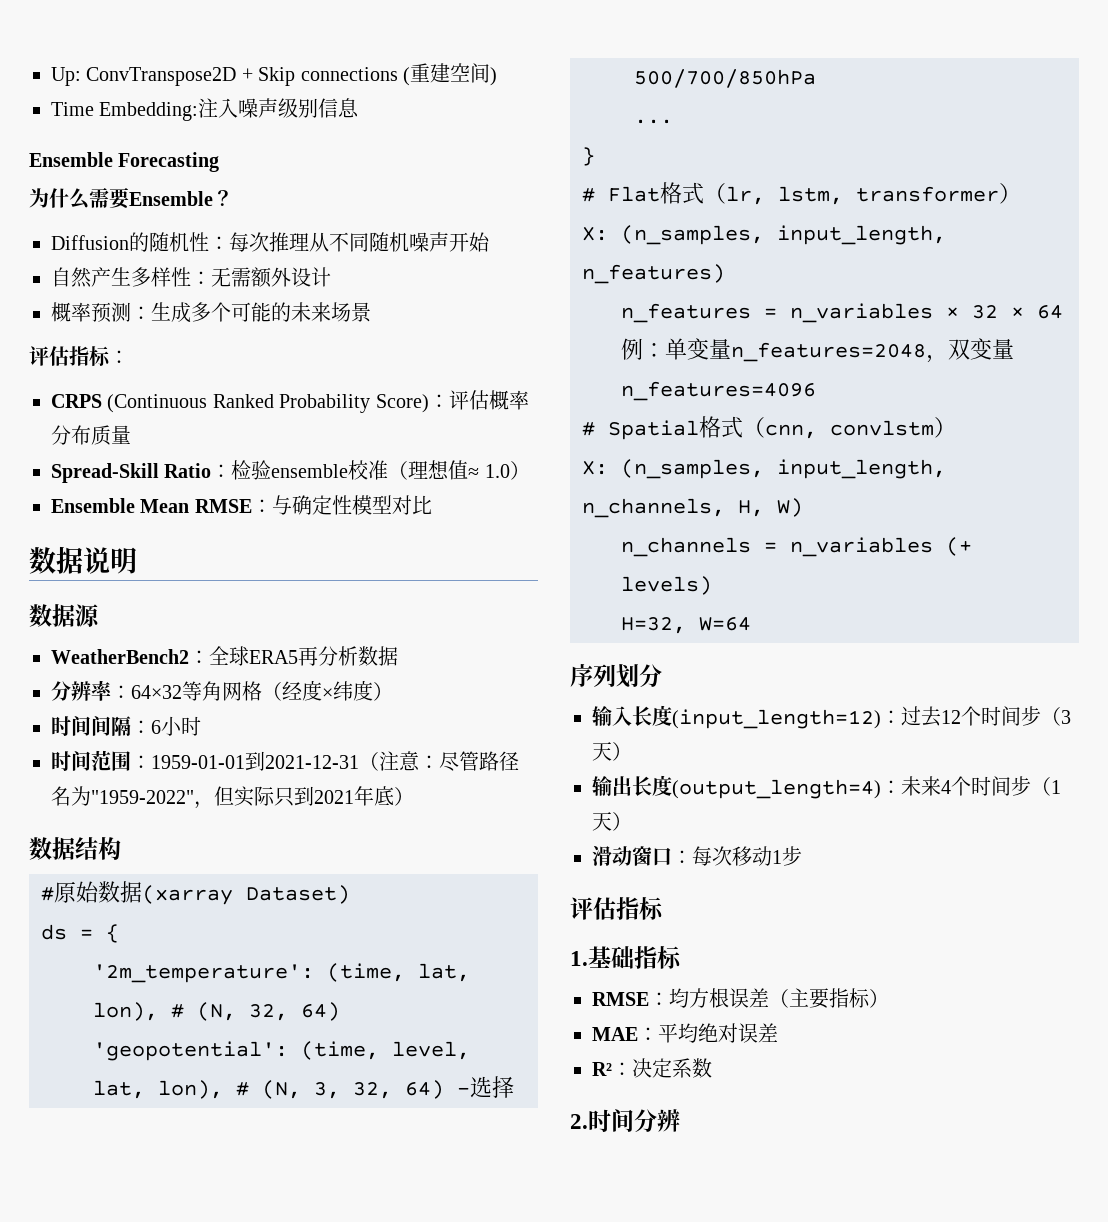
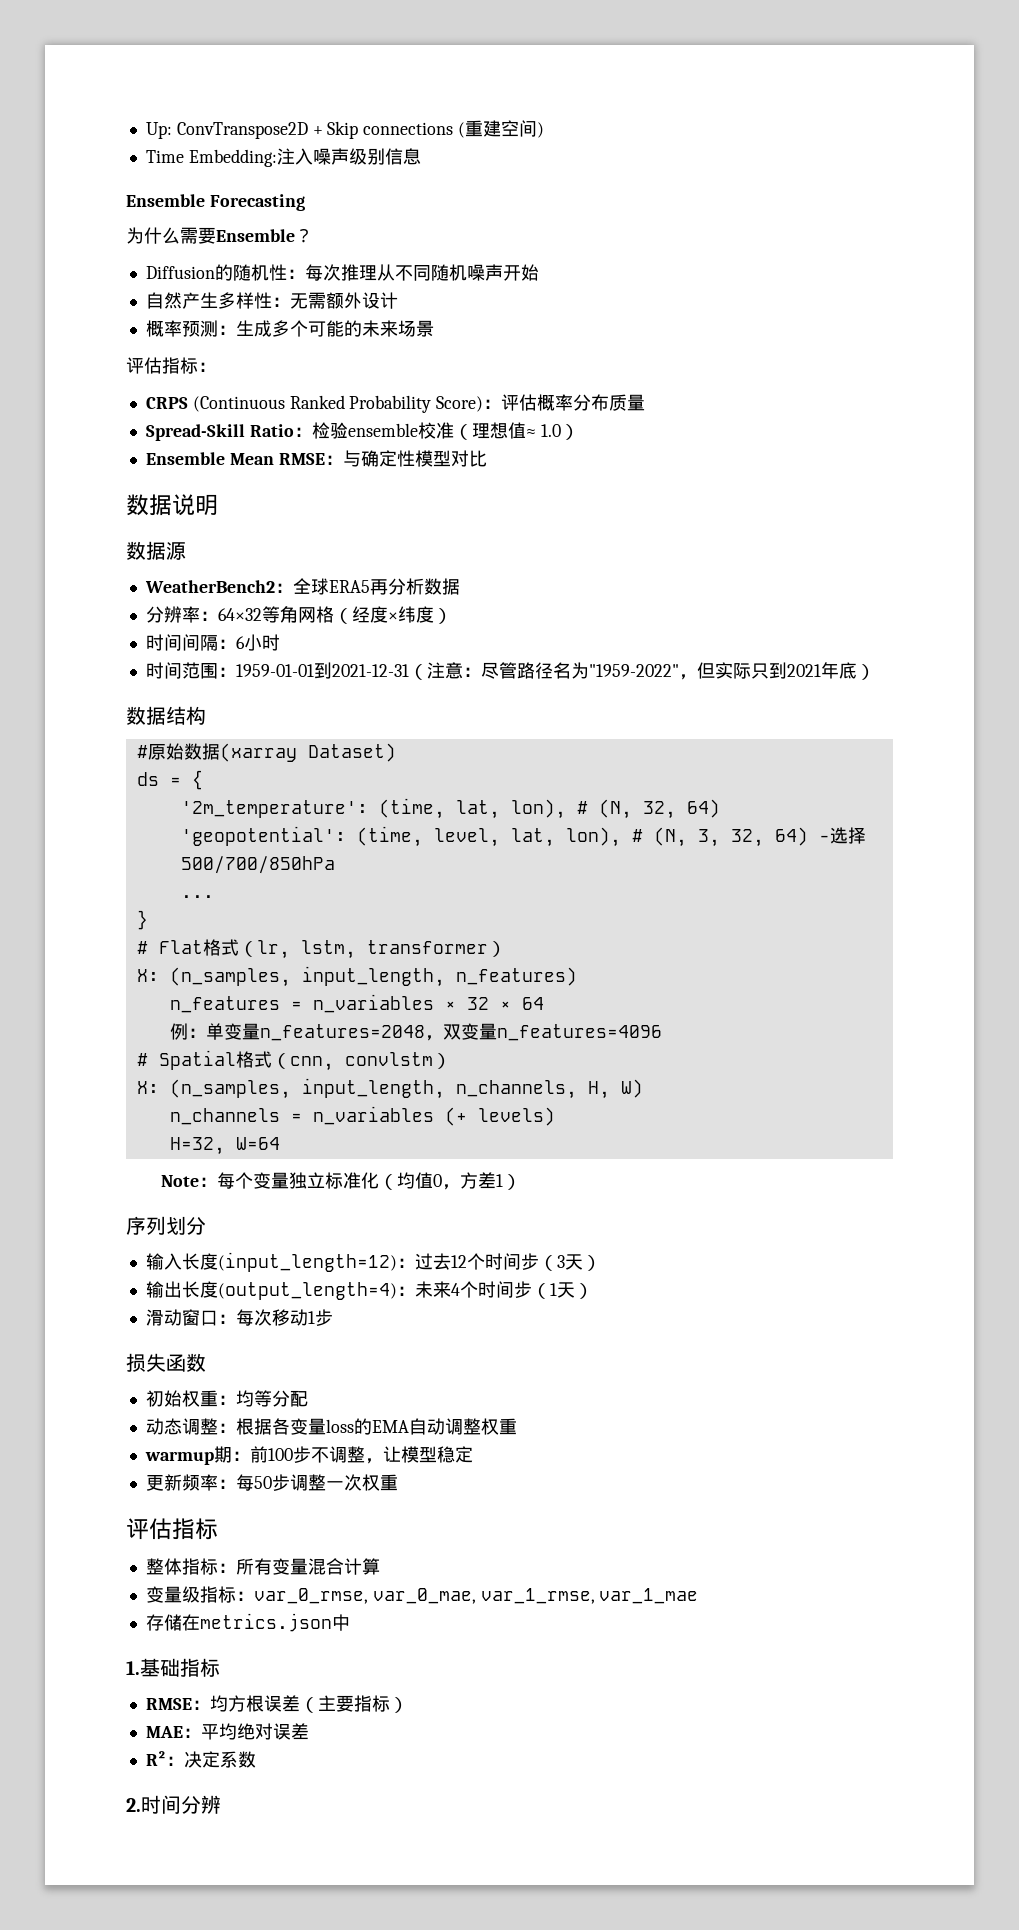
+ Note：每个变量独立标准化（均值0，方差1）
  滑动窗口：每次移动1步
+ 损失函数
+ 初始权重：均等分配
+ 动态调整：根据各变量loss的EMA自动调整权重
+ warmup期：前100步不调整，让模型稳定
+ 更新频率：每50步调整一次权重
  评估指标
+ 整体指标：所有变量混合计算
+ 变量级指标：var_0_rmse, var_0_mae, var_1_rmse, var_1_mae
+ 存储在metrics.json中

